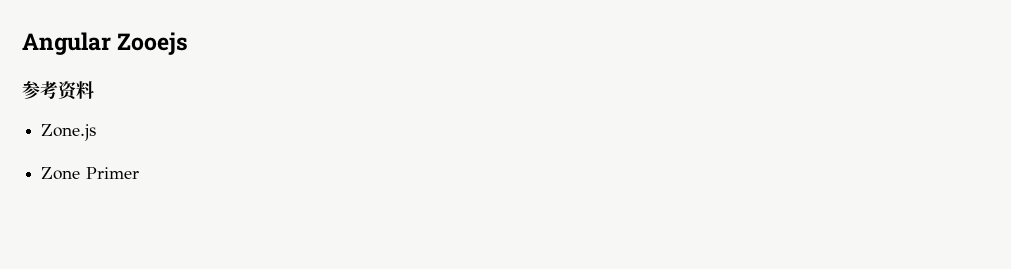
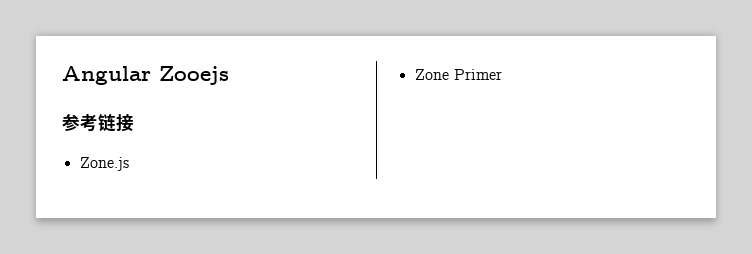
- 参考资料
+ 参考链接

